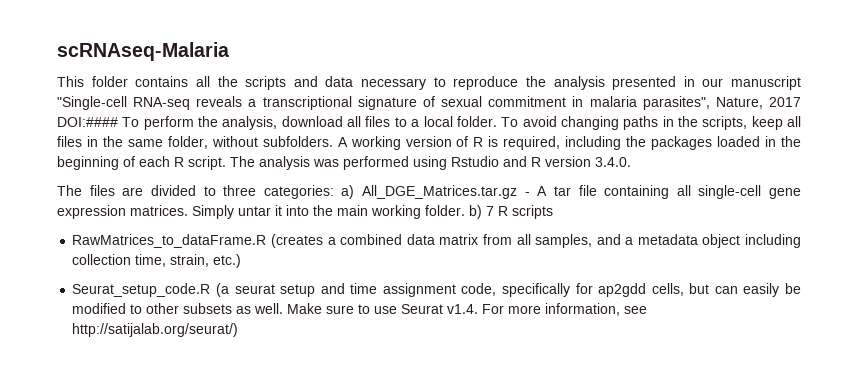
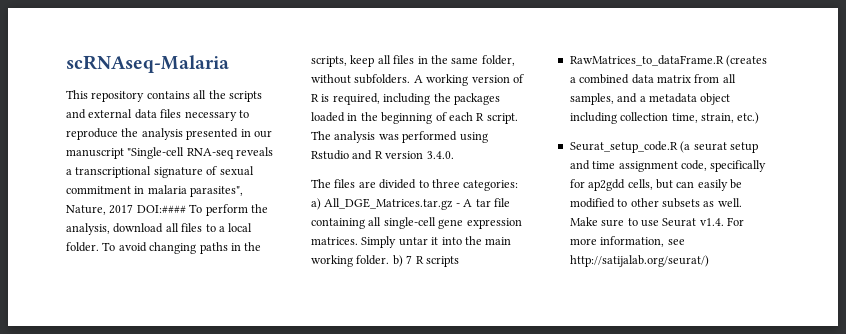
- This folder contains all the scripts and data necessary to reproduce the analysis presented in our manuscript "Single-cell RNA-seq reveals a transcriptional signature of sexual commitment in malaria parasites", Nature, 2017 DOI:#### To perform the analysis, download all files to a local folder.
+ This repository contains all the scripts and external data files necessary to reproduce the analysis presented in our manuscript "Single-cell RNA-seq reveals a transcriptional signature of sexual commitment in malaria parasites", Nature, 2017 DOI:#### To perform the analysis, download all files to a local folder.

